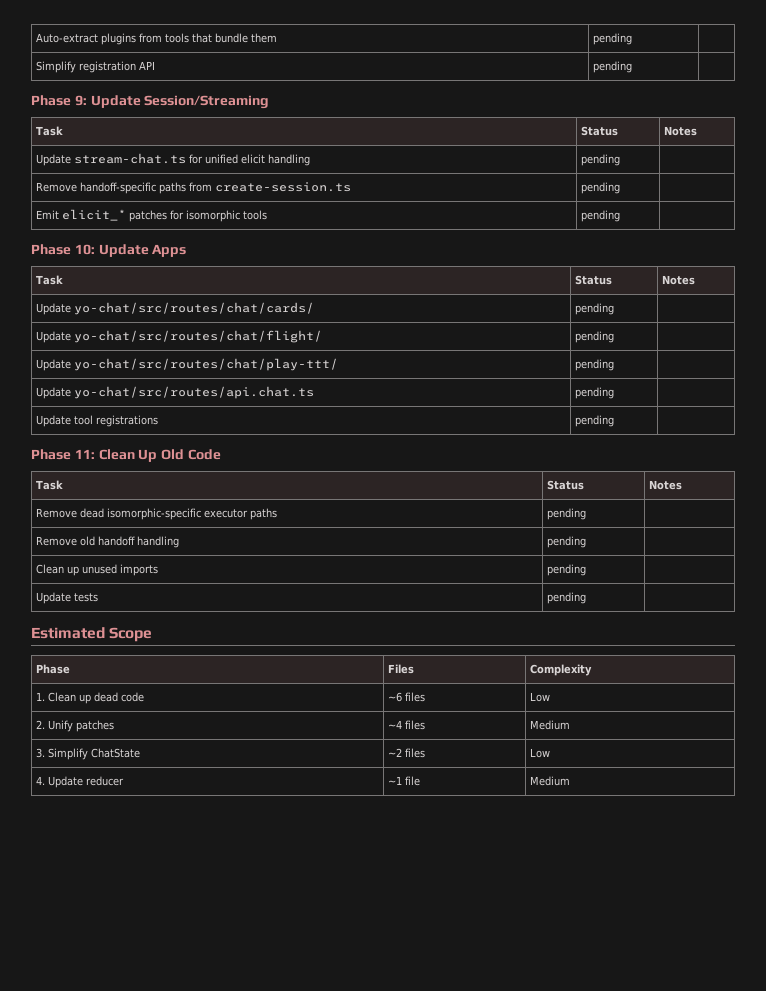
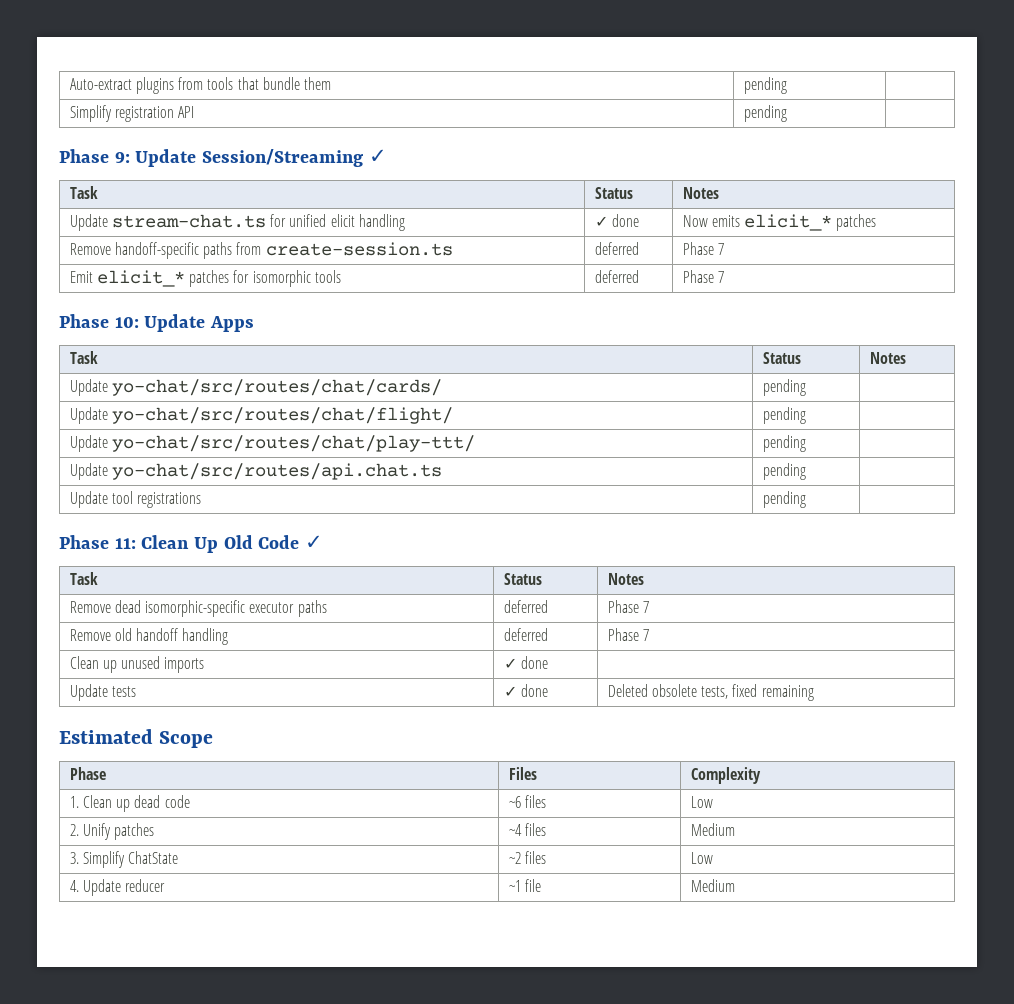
- Phase 9: Update Session/Streaming
+ Phase 9: Update Session/Streaming ✓
- Update stream-chat.ts for unified elicit handling | pending |
+ Update stream-chat.ts for unified elicit handling | ✓ done | Now emits elicit_* patches
- Remove handoff-specific paths from create-session.ts | pending |
+ Remove handoff-specific paths from create-session.ts | deferred | Phase 7
- Emit elicit_* patches for isomorphic tools | pending |
+ Emit elicit_* patches for isomorphic tools | deferred | Phase 7
- Phase 11: Clean Up Old Code
+ Phase 11: Clean Up Old Code ✓
- Remove dead isomorphic-specific executor paths | pending |
+ Remove dead isomorphic-specific executor paths | deferred | Phase 7
- Remove old handoff handling | pending |
+ Remove old handoff handling | deferred | Phase 7
- Clean up unused imports | pending |
+ Clean up unused imports | ✓ done |
- Update tests | pending |
+ Update tests | ✓ done | Deleted obsolete tests, fixed remaining

